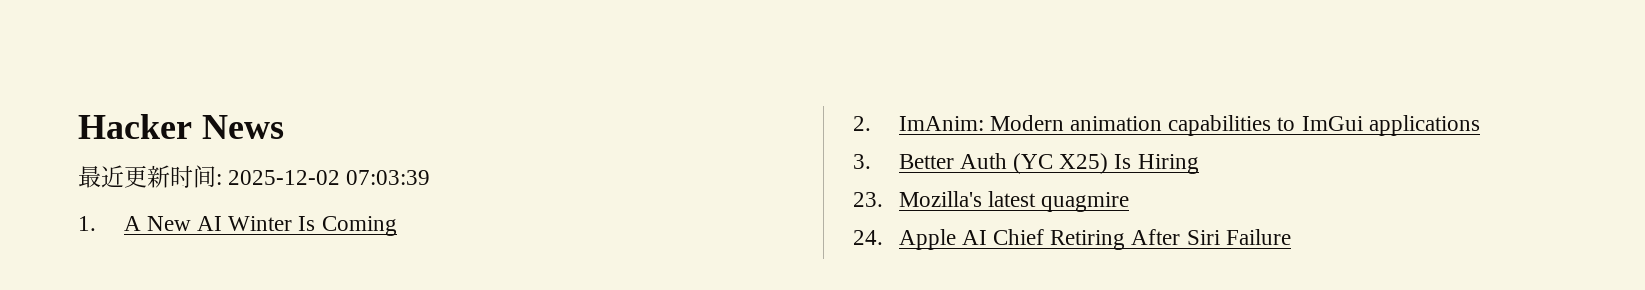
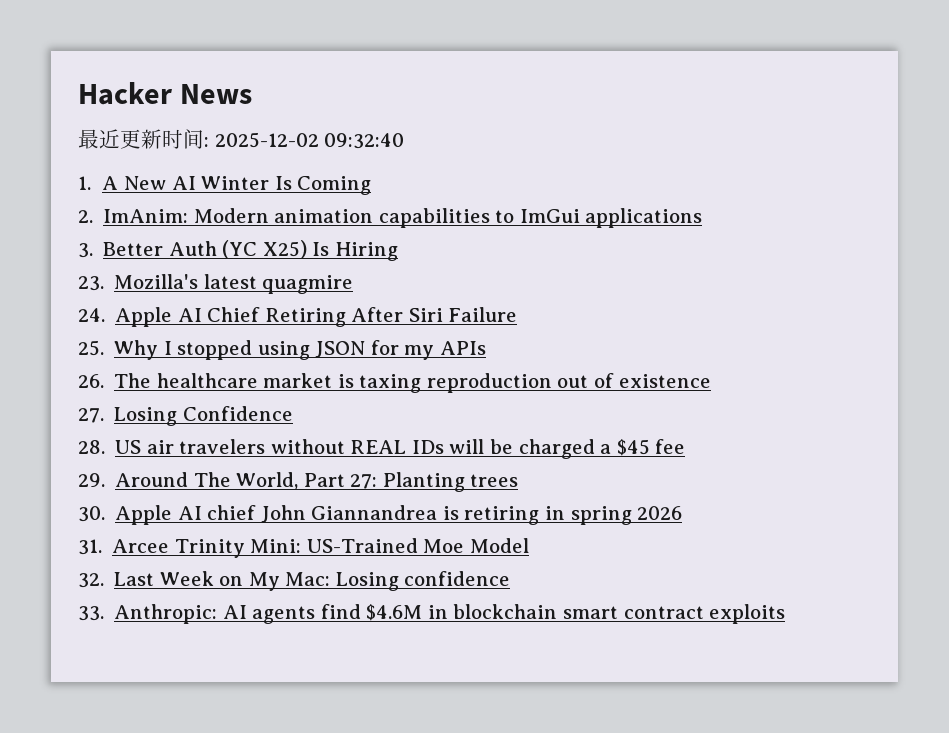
- 最近更新时间: 2025-12-02 07:03:39
+ 最近更新时间: 2025-12-02 09:32:40
+ 25. Why I stopped using JSON for my APIs
+ 26. The healthcare market is taxing reproduction out of existence
+ 27. Losing Confidence
+ 28. US air travelers without REAL IDs will be charged a $45 fee
+ 29. Around The World, Part 27: Planting trees
+ 30. Apple AI chief John Giannandrea is retiring in spring 2026
+ 31. Arcee Trinity Mini: US-Trained Moe Model
+ 32. Last Week on My Mac: Losing confidence
+ 33. Anthropic: AI agents find $4.6M in blockchain smart contract exploits

